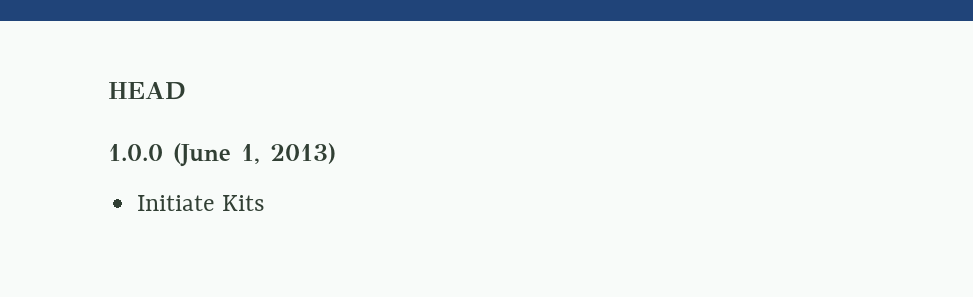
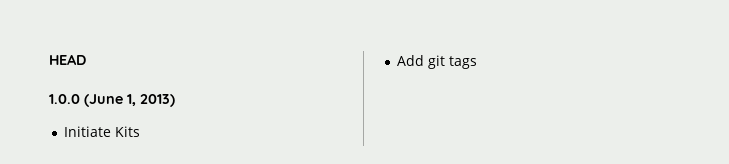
+ Add git tags

